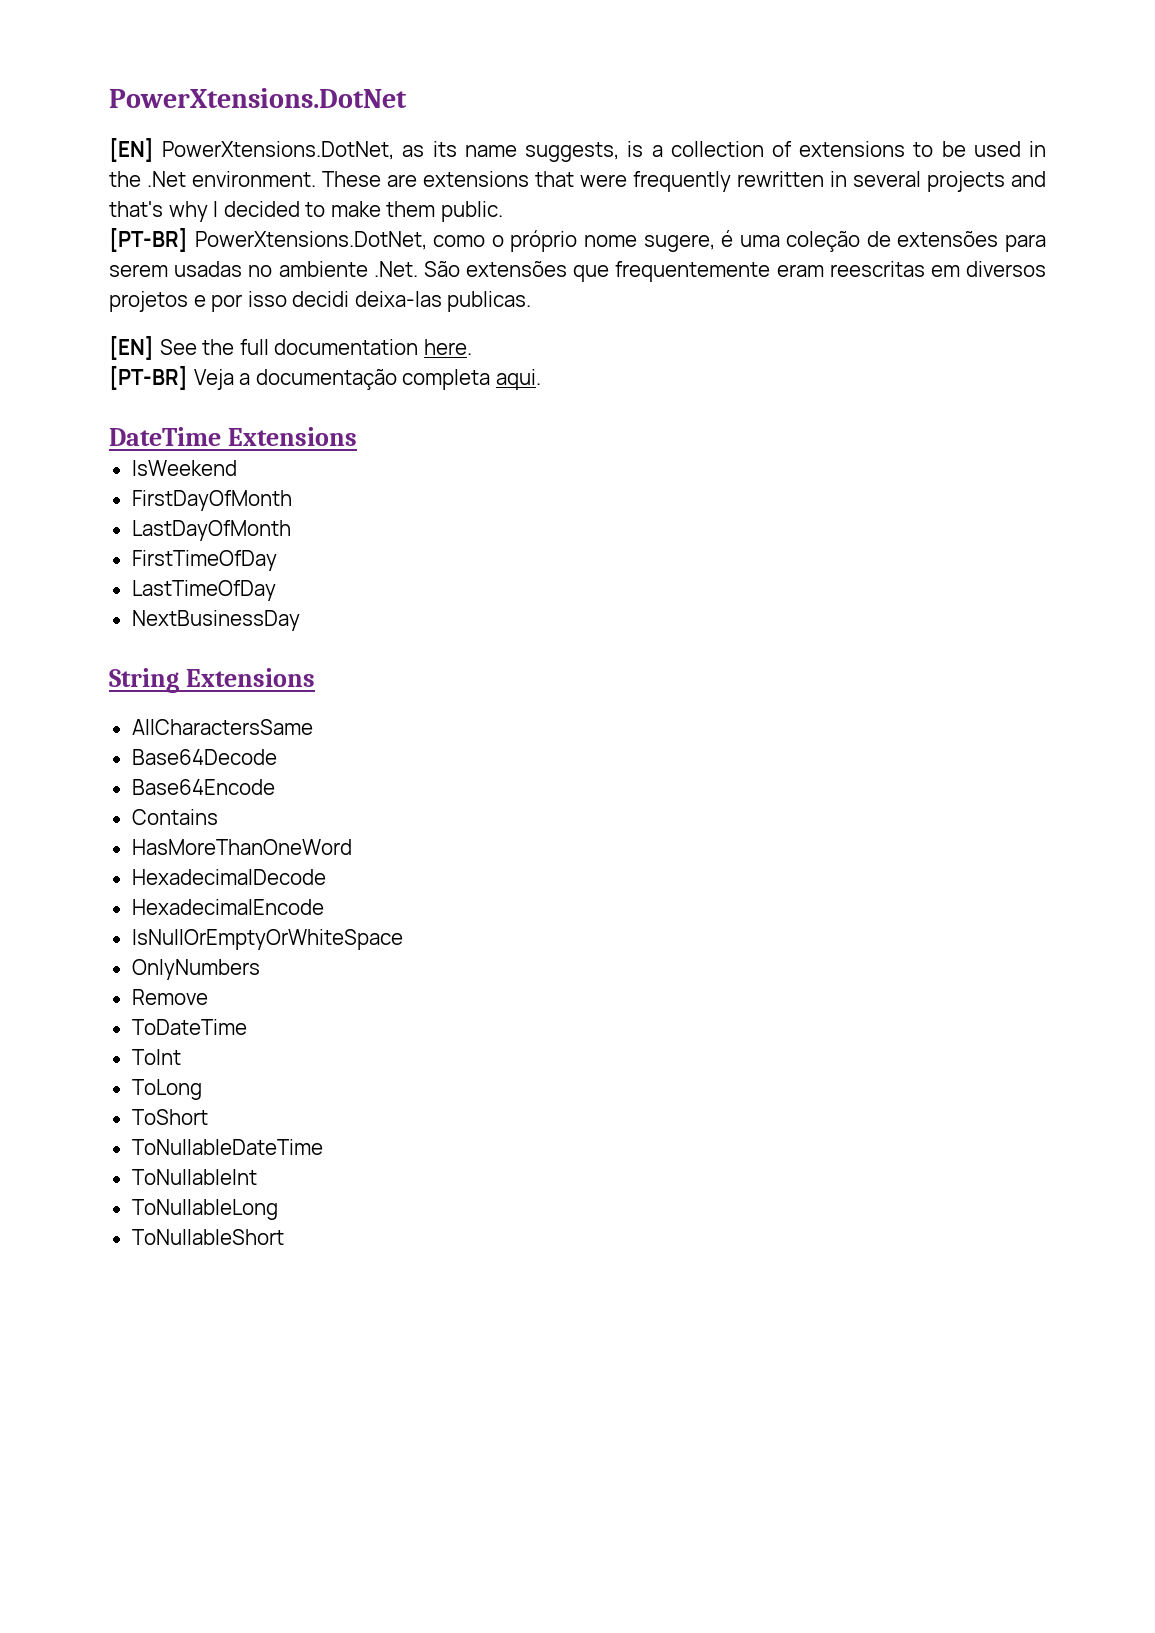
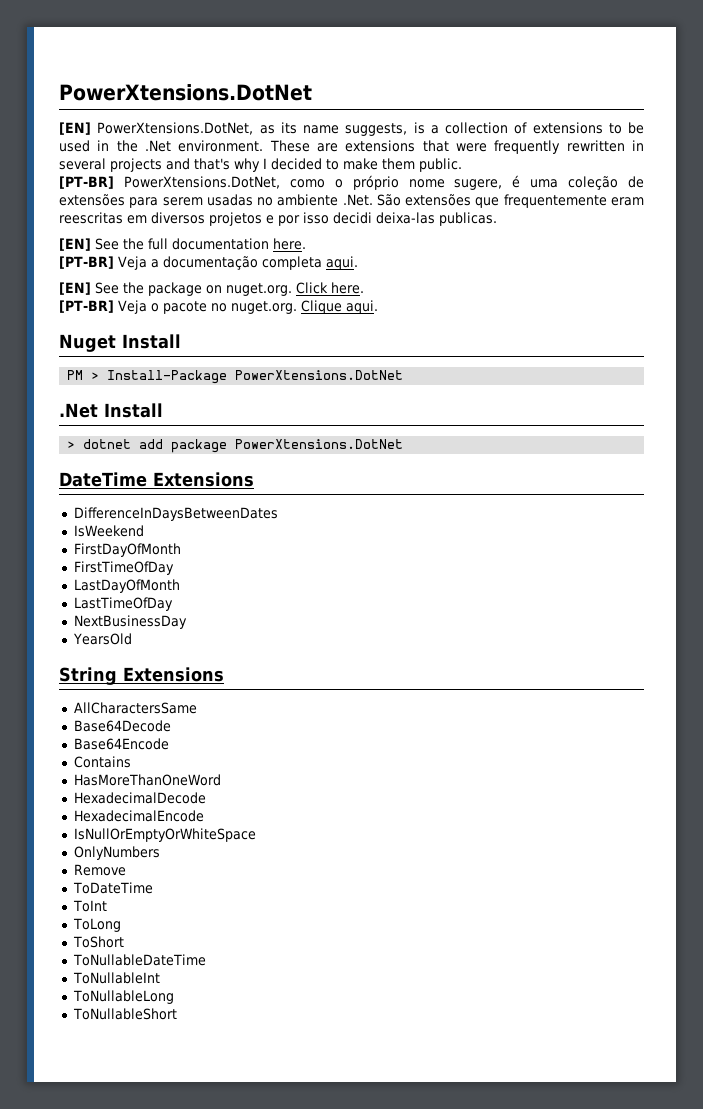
+ [EN] See the package on nuget.org. Click here.
+ [PT-BR] Veja o pacote no nuget.org. Clique aqui.
+ Nuget Install
+ PM > Install-Package PowerXtensions.DotNet
+ .Net Install
+ > dotnet add package PowerXtensions.DotNet
+ DifferenceInDaysBetweenDates
+ FirstTimeOfDay
- FirstTimeOfDay
+ YearsOld

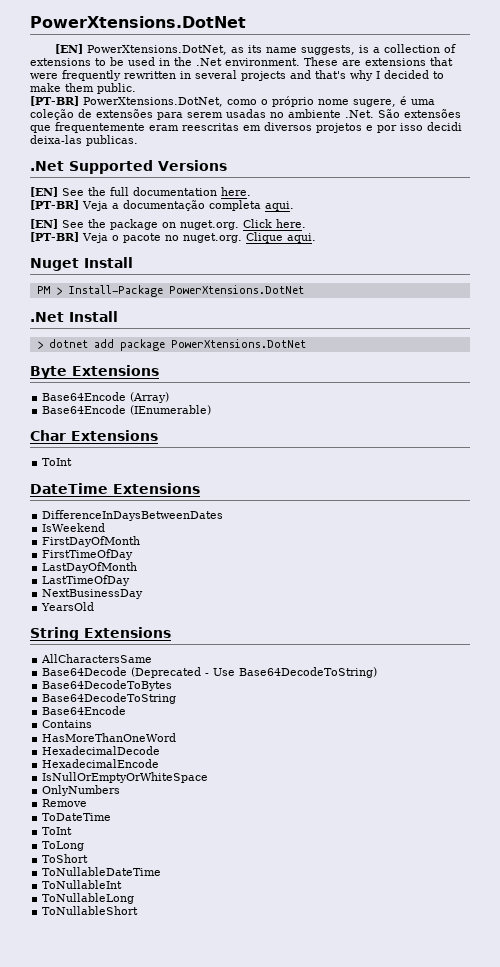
+ .Net Supported Versions
+ Byte Extensions
+ Base64Encode (Array)
+ Base64Encode (IEnumerable)
+ Char Extensions
+ ToInt
- Base64Decode
+ Base64Decode (Deprecated - Use Base64DecodeToString)
+ Base64DecodeToBytes
+ Base64DecodeToString

